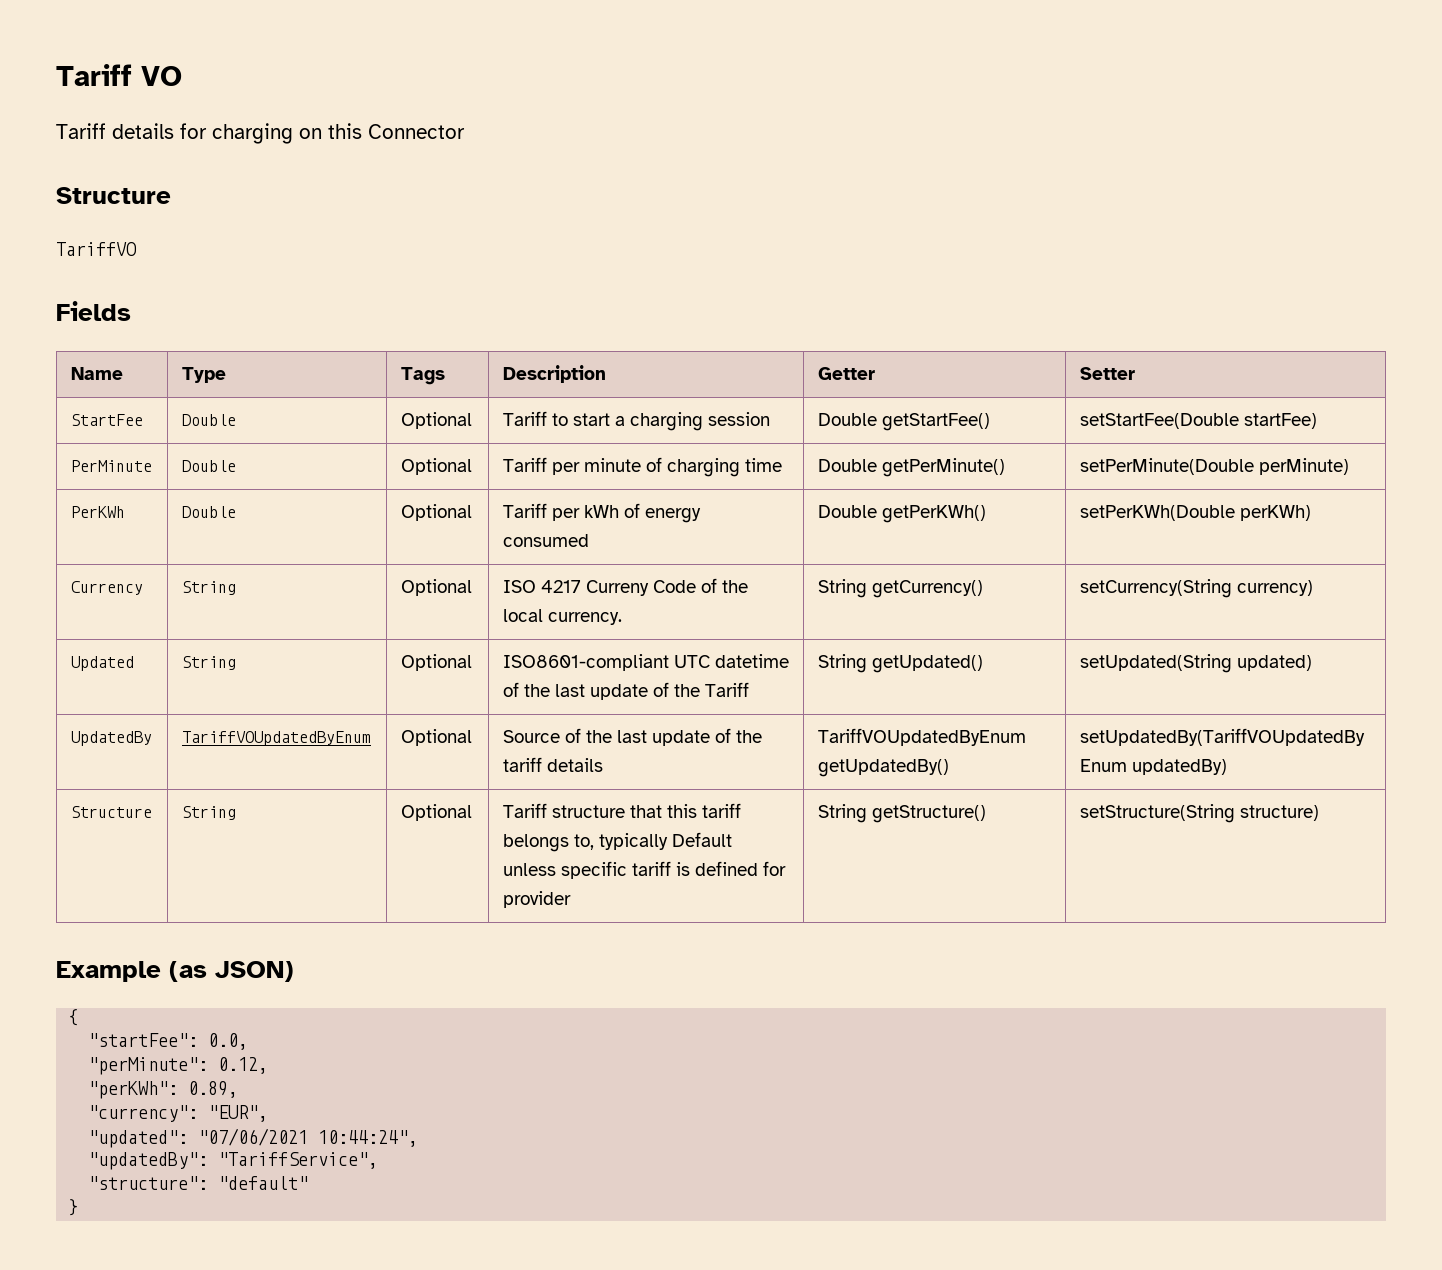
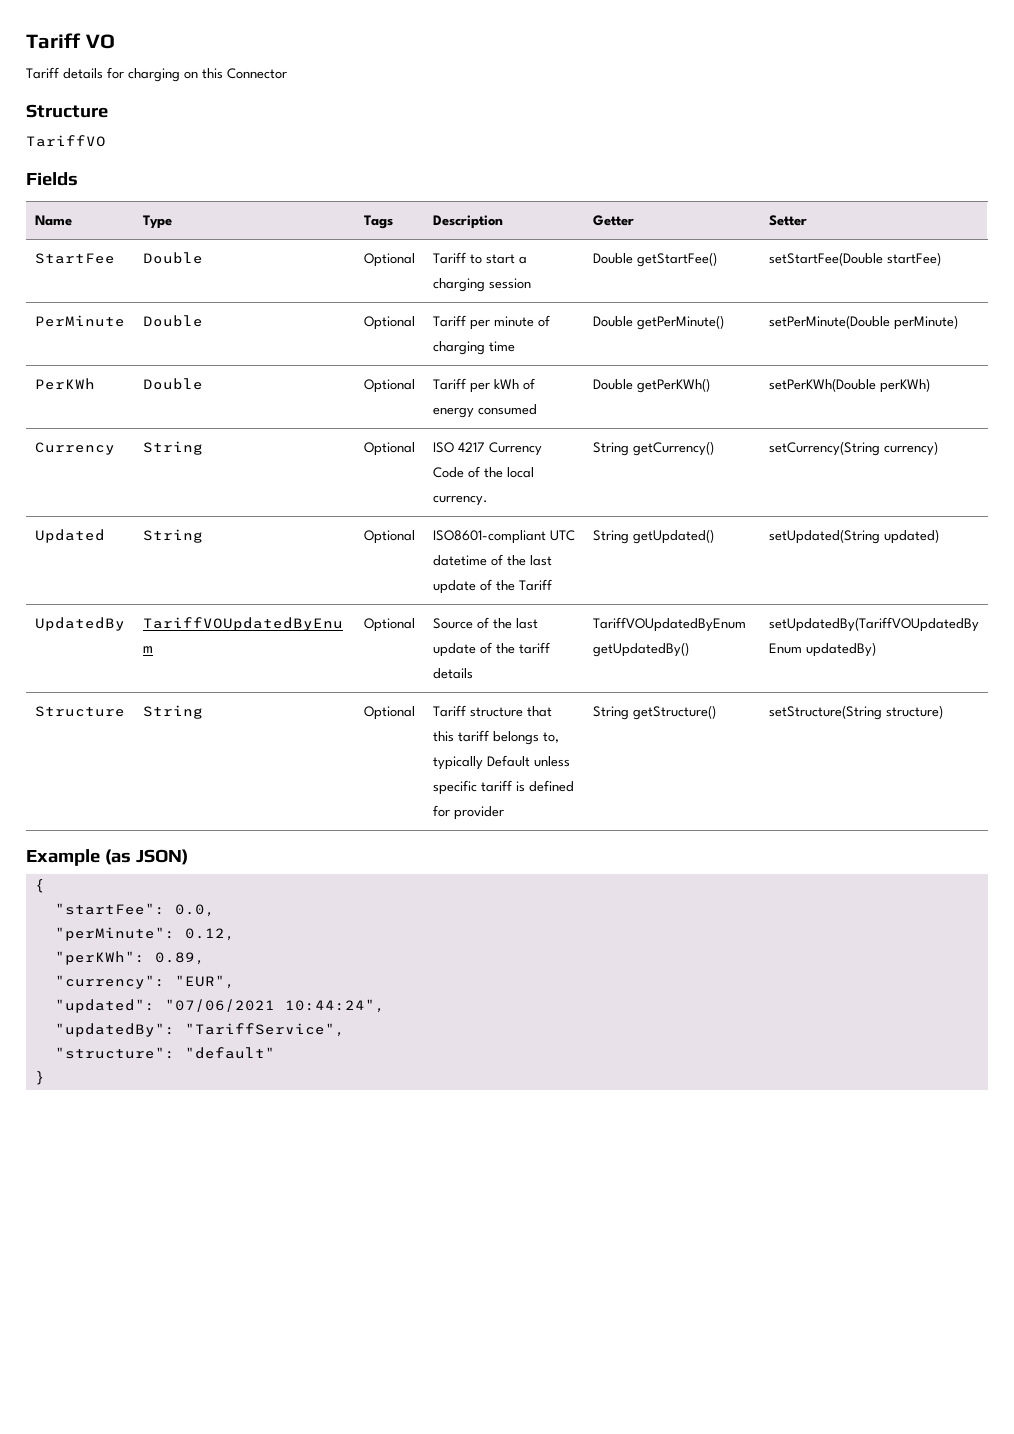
- Currency | String | Optional | ISO 4217 Curreny Code of the local currency. | String getCurrency() | setCurrency(String currency)
+ Currency | String | Optional | ISO 4217 Currency Code of the local currency. | String getCurrency() | setCurrency(String currency)

